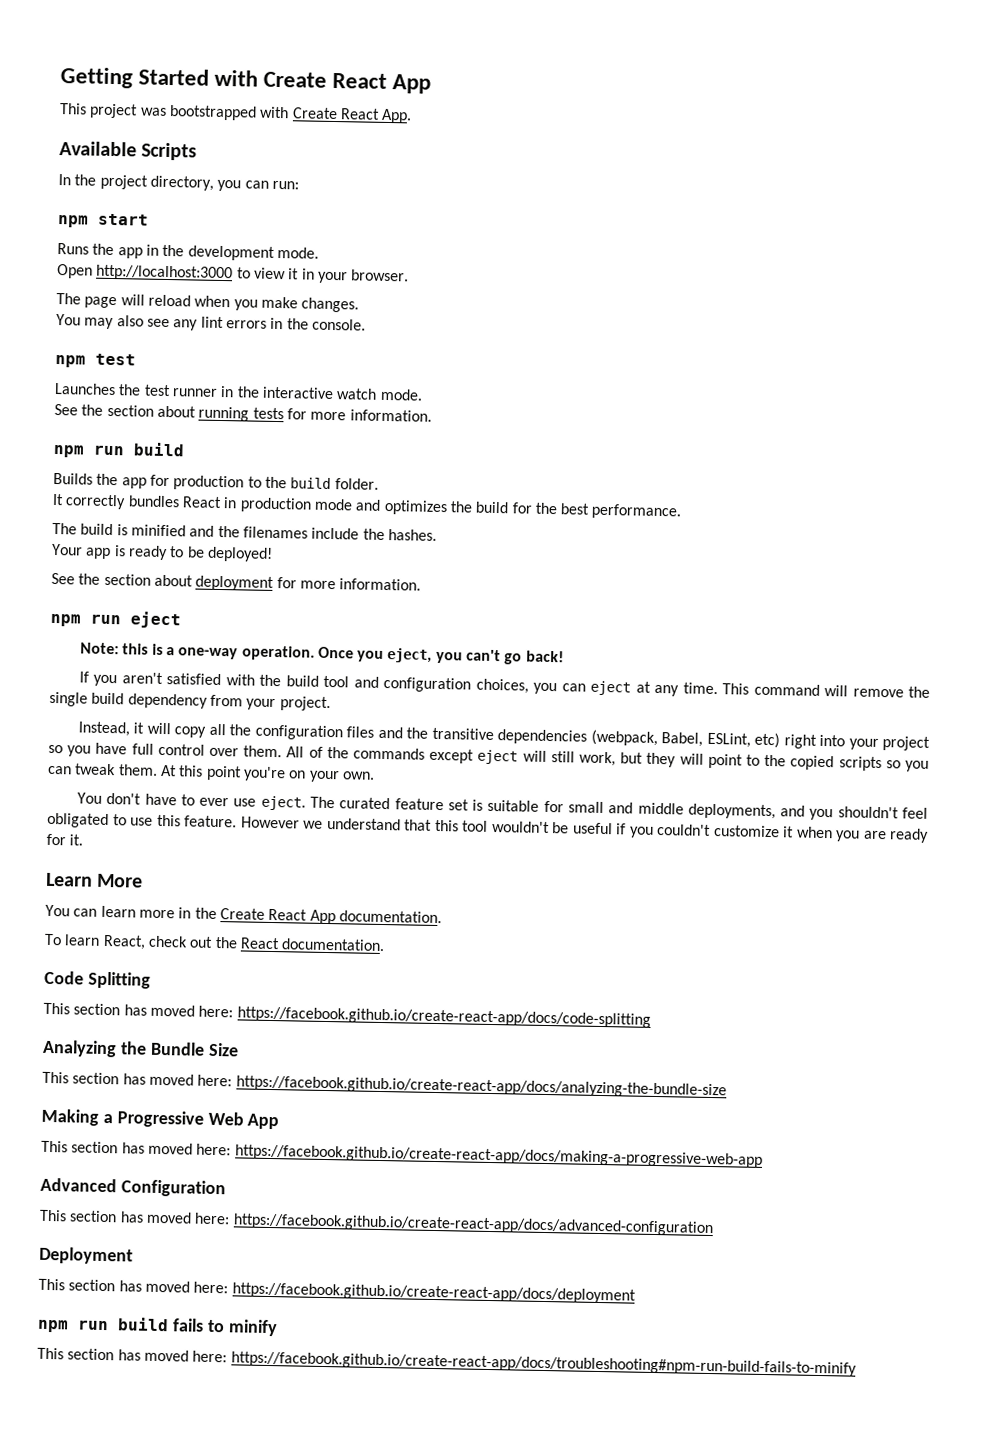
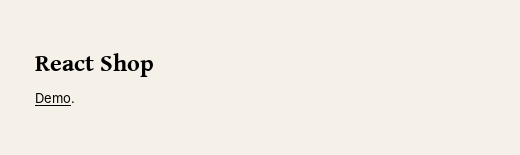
- Getting Started with Create React App
- This project was bootstrapped with Create React App.
- Available Scripts
- In the project directory, you can run:
- npm start
- Runs the app in the development mode.
- Open http://localhost:3000 to view it in your browser.
- The page will reload when you make changes.
- You may also see any lint errors in the console.
- npm test
- Launches the test runner in the interactive watch mode.
- See the section about running tests for more information.
- npm run build
- Builds the app for production to the build folder.
- It correctly bundles React in production mode and optimizes the build for the best performance.
- The build is minified and the filenames include the hashes.
- Your app is ready to be deployed!
- See the section about deployment for more information.
- npm run eject
- Note: this is a one-way operation. Once you eject, you can't go back!
- If you aren't satisfied with the build tool and configuration choices, you can eject at any time. This command will remove the single build dependency from your project.
- Instead, it will copy all the configuration files and the transitive dependencies (webpack, Babel, ESLint, etc) right into your project so you have full control over them. All of the commands except eject will still work, but they will point to the copied scripts so you can tweak them. At this point you're on your own.
- You don't have to ever use eject. The curated feature set is suitable for small and middle deployments, and you shouldn't feel obligated to use this feature. However we understand that this tool wouldn't be useful if you couldn't customize it when you are ready for it.
- Learn More
- You can learn more in the Create React App documentation.
- To learn React, check out the React documentation.
- Code Splitting
- This section has moved here: https://facebook.github.io/create-react-app/docs/code-splitting
- Analyzing the Bundle Size
- This section has moved here: https://facebook.github.io/create-react-app/docs/analyzing-the-bundle-size
- Making a Progressive Web App
- This section has moved here: https://facebook.github.io/create-react-app/docs/making-a-progressive-web-app
- Advanced Configuration
- This section has moved here: https://facebook.github.io/create-react-app/docs/advanced-configuration
- Deployment
- This section has moved here: https://facebook.github.io/create-react-app/docs/deployment
- npm run build fails to minify
- This section has moved here: https://facebook.github.io/create-react-app/docs/troubleshooting#npm-run-build-fails-to-minify
+ React Shop
+ Demo.

